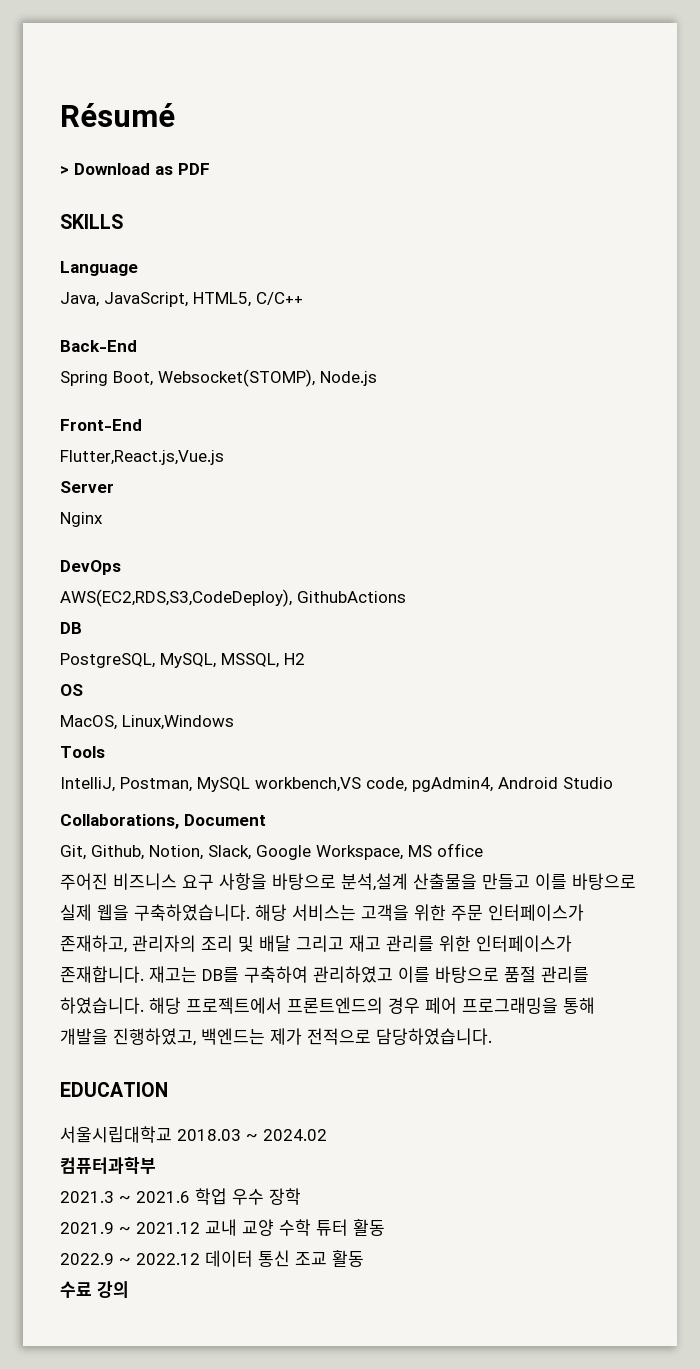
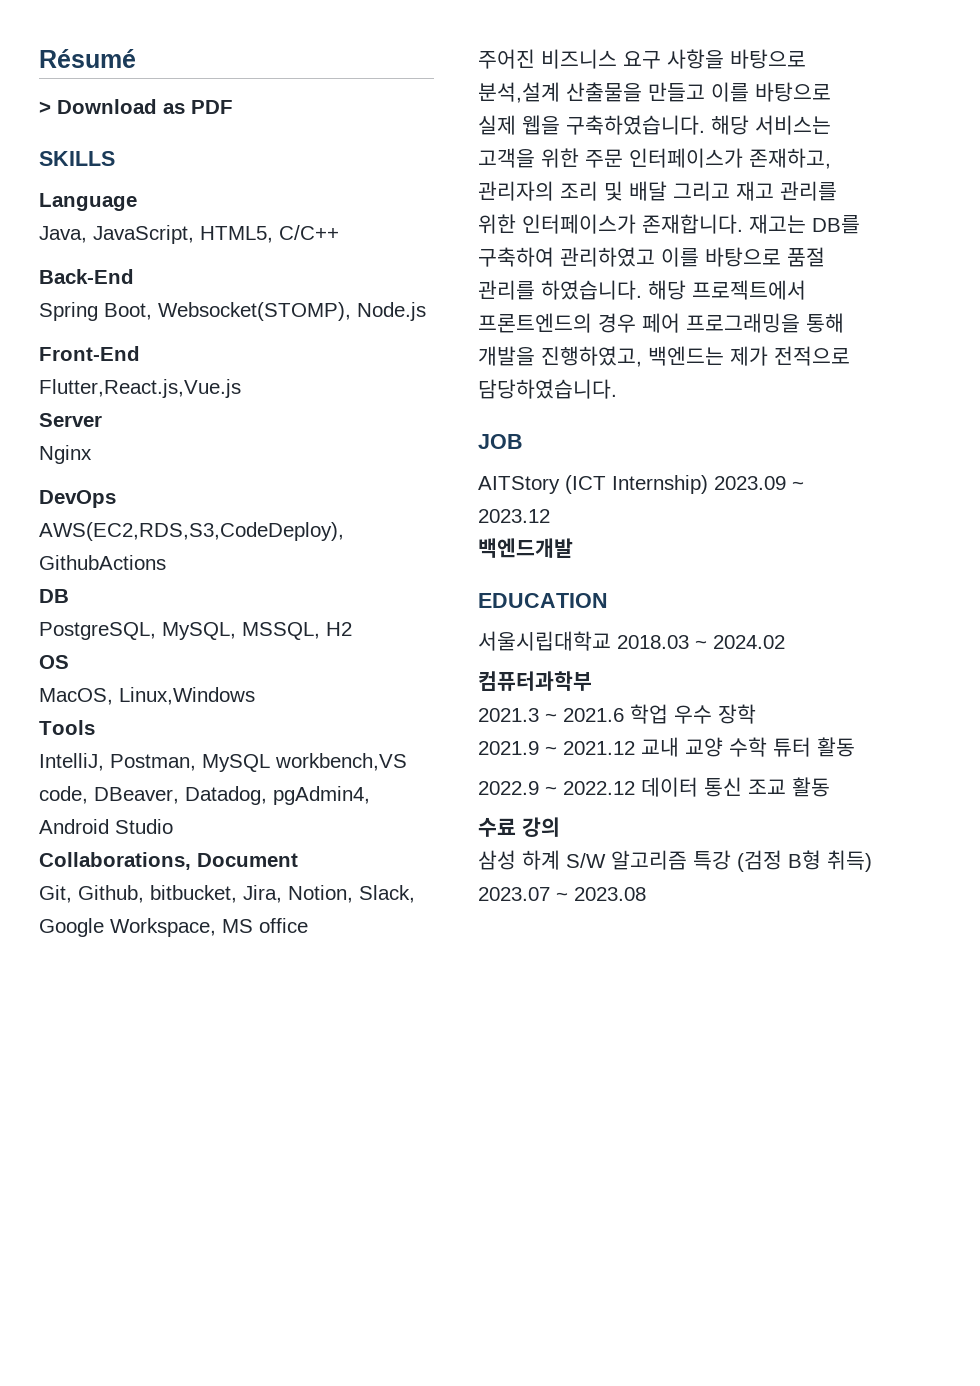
- IntelliJ, Postman, MySQL workbench,VS code, pgAdmin4, Android Studio
+ IntelliJ, Postman, MySQL workbench,VS code, DBeaver, Datadog, pgAdmin4, Android Studio
- Git, Github, Notion, Slack, Google Workspace, MS office
+ Git, Github, bitbucket, Jira, Notion, Slack, Google Workspace, MS office
+ JOB
+ AITStory (ICT Internship) 2023.09 ~ 2023.12
+ 백엔드개발
+ 삼성 하계 S/W 알고리즘 특강 (검정 B형 취득) 2023.07 ~ 2023.08

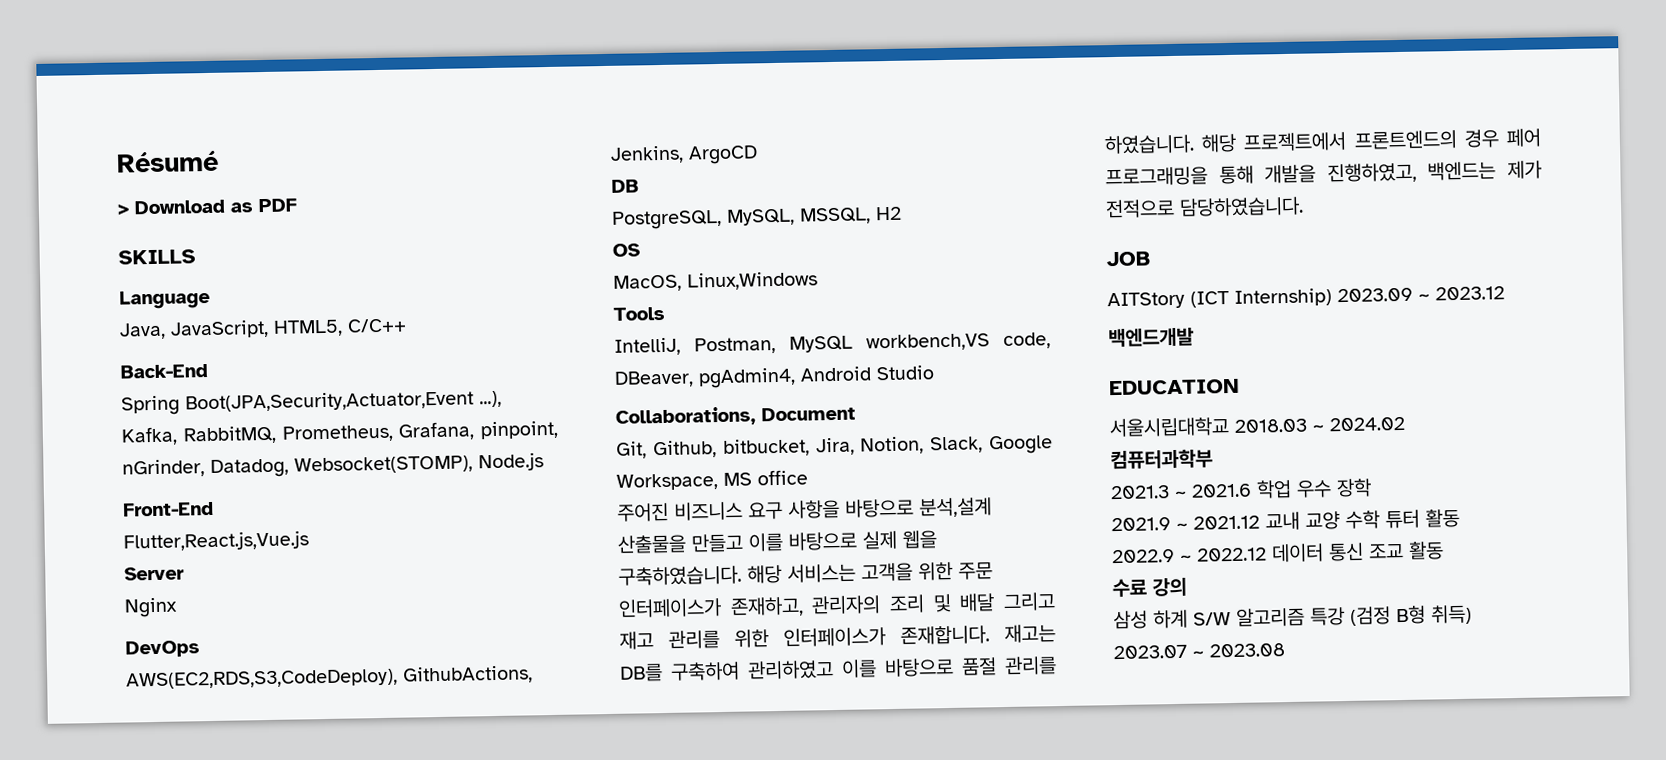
- Spring Boot, Websocket(STOMP), Node.js
+ Spring Boot(JPA,Security,Actuator,Event ...), Kafka, RabbitMQ, Prometheus, Grafana, pinpoint, nGrinder, Datadog, Websocket(STOMP), Node.js
- AWS(EC2,RDS,S3,CodeDeploy), GithubActions
+ AWS(EC2,RDS,S3,CodeDeploy), GithubActions, Jenkins, ArgoCD
- IntelliJ, Postman, MySQL workbench,VS code, DBeaver, Datadog, pgAdmin4, Android Studio
+ IntelliJ, Postman, MySQL workbench,VS code, DBeaver, pgAdmin4, Android Studio

